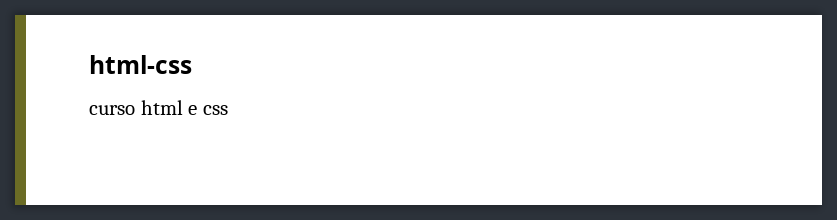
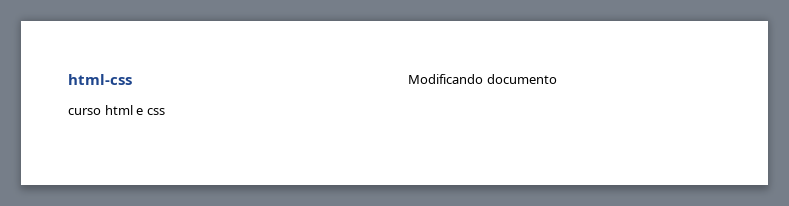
+ Modificando documento

